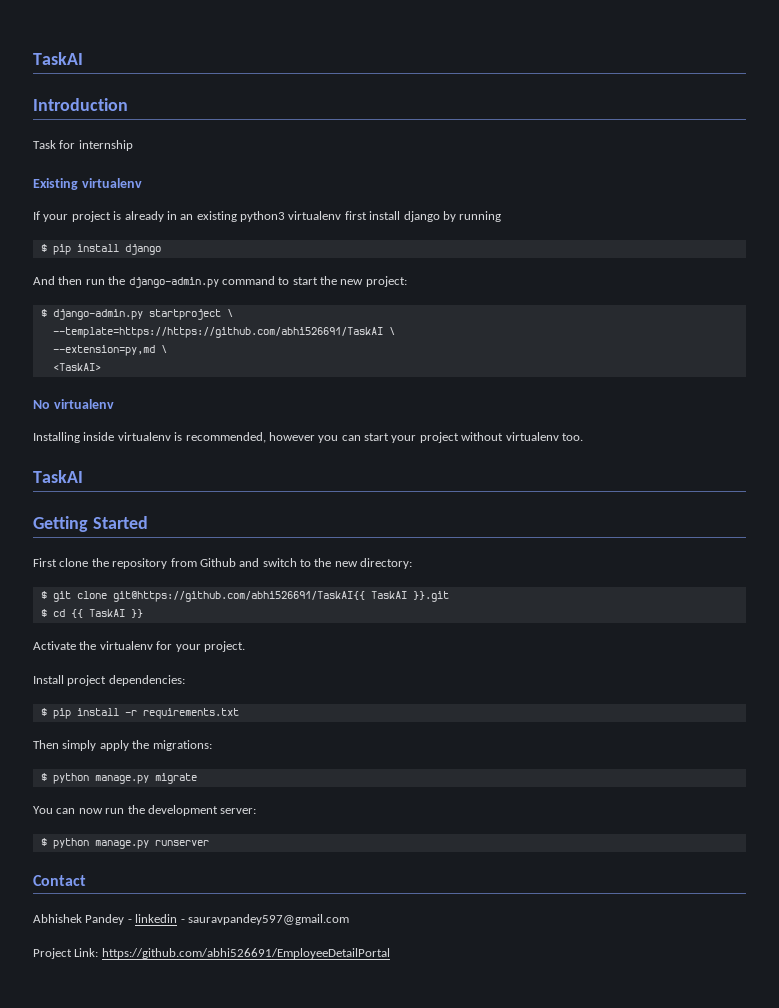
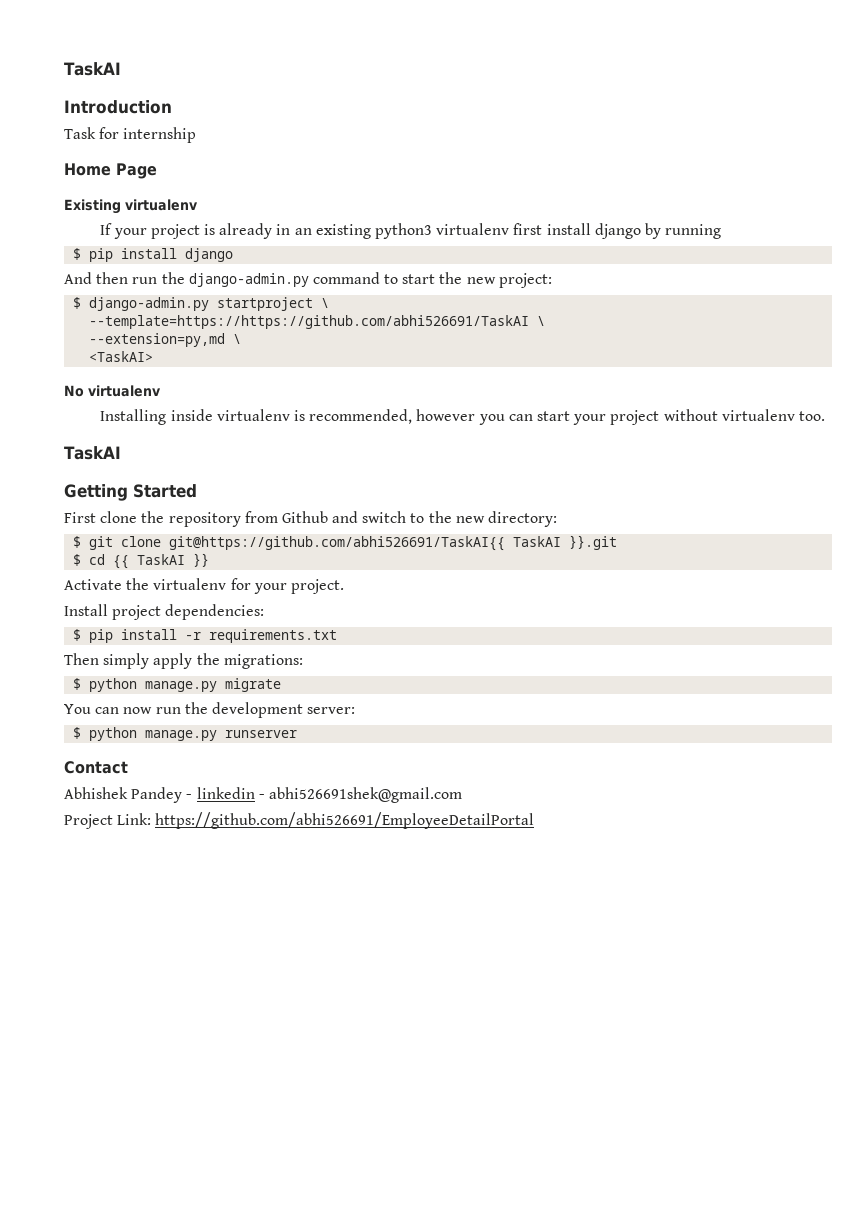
+ Home Page
- Abhishek Pandey - linkedin - sauravpandey597@gmail.com
+ Abhishek Pandey - linkedin - abhi526691shek@gmail.com

